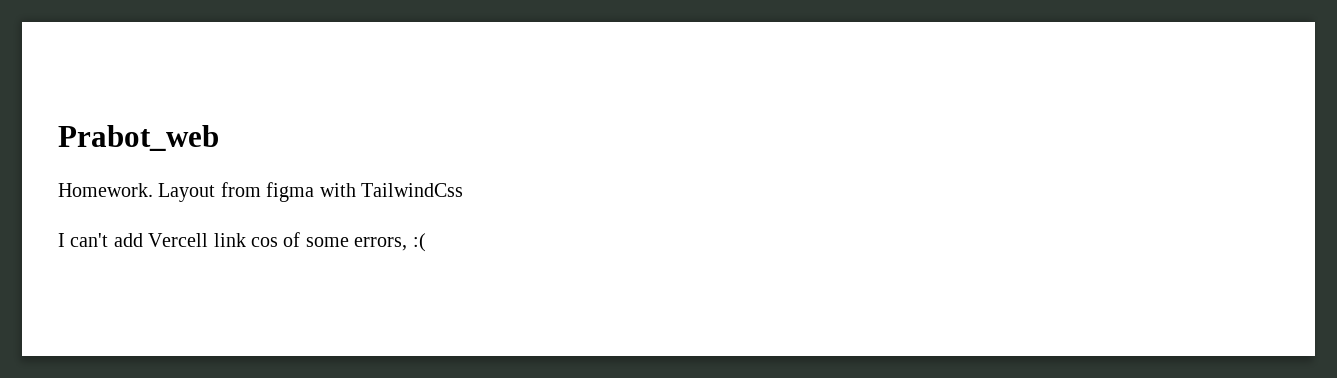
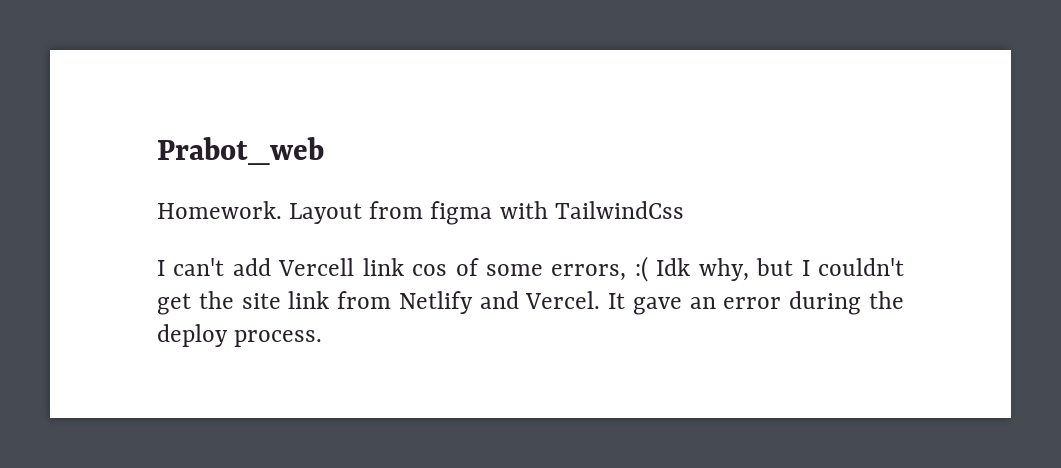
- I can't add Vercell link cos of some errors, :(
+ I can't add Vercell link cos of some errors, :( Idk why, but I couldn't get the site link from Netlify and Vercel. It gave an error during the deploy process.

